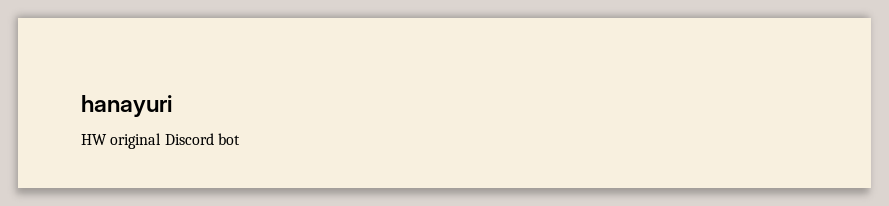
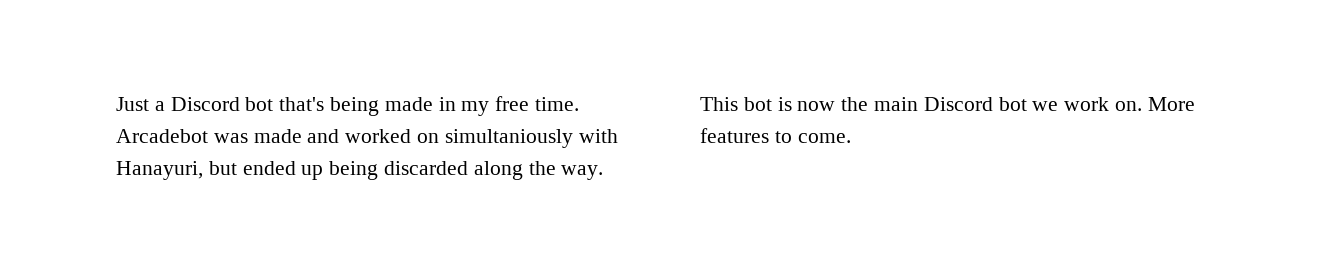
- hanayuri
- HW original Discord bot
+ Just a Discord bot that's being made in my free time. Arcadebot was made and worked on simultaniously with Hanayuri, but ended up being discarded along the way. This bot is now the main Discord bot we work on. More features to come.

